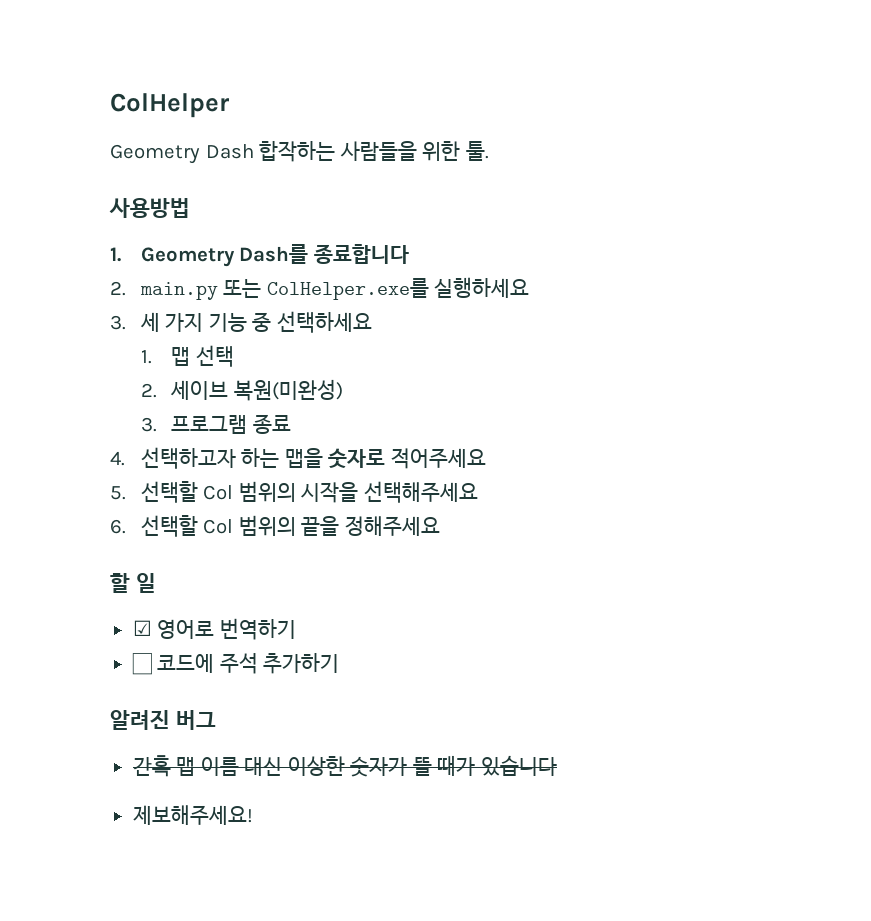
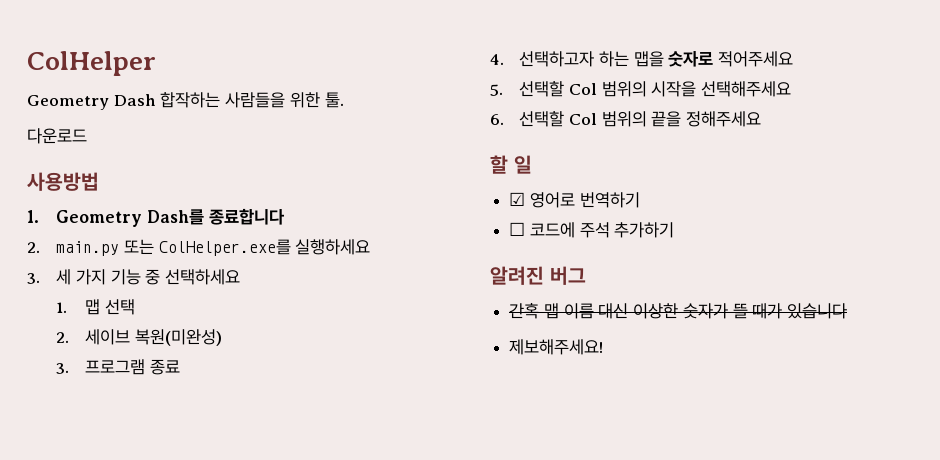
+ 다운로드

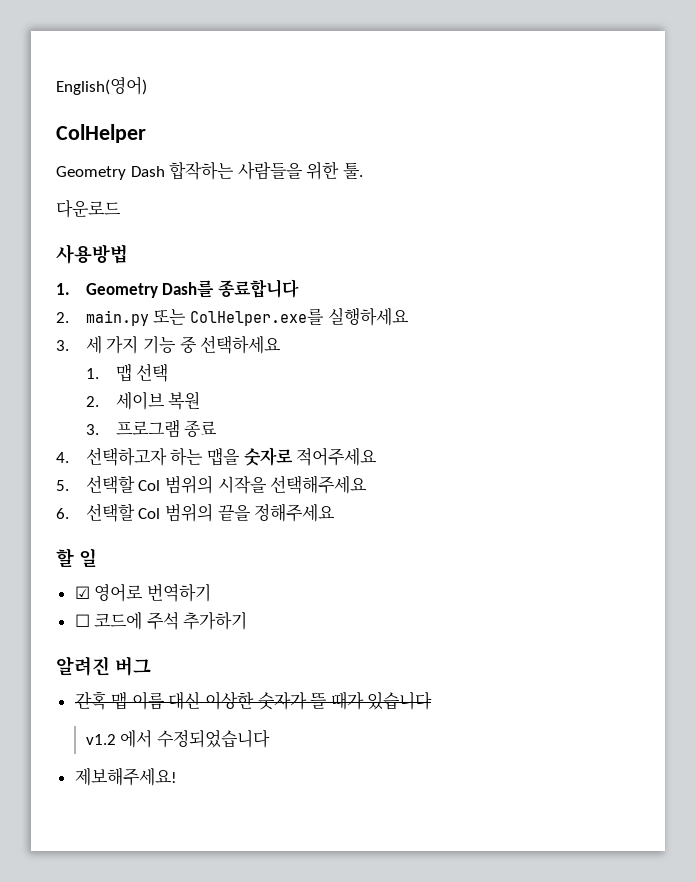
+ English(영어)
- 2. 세이브 복원(미완성)
+ 2. 세이브 복원
+ v1.2 에서 수정되었습니다

